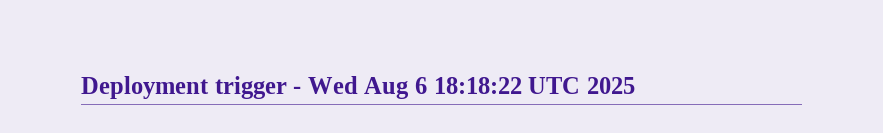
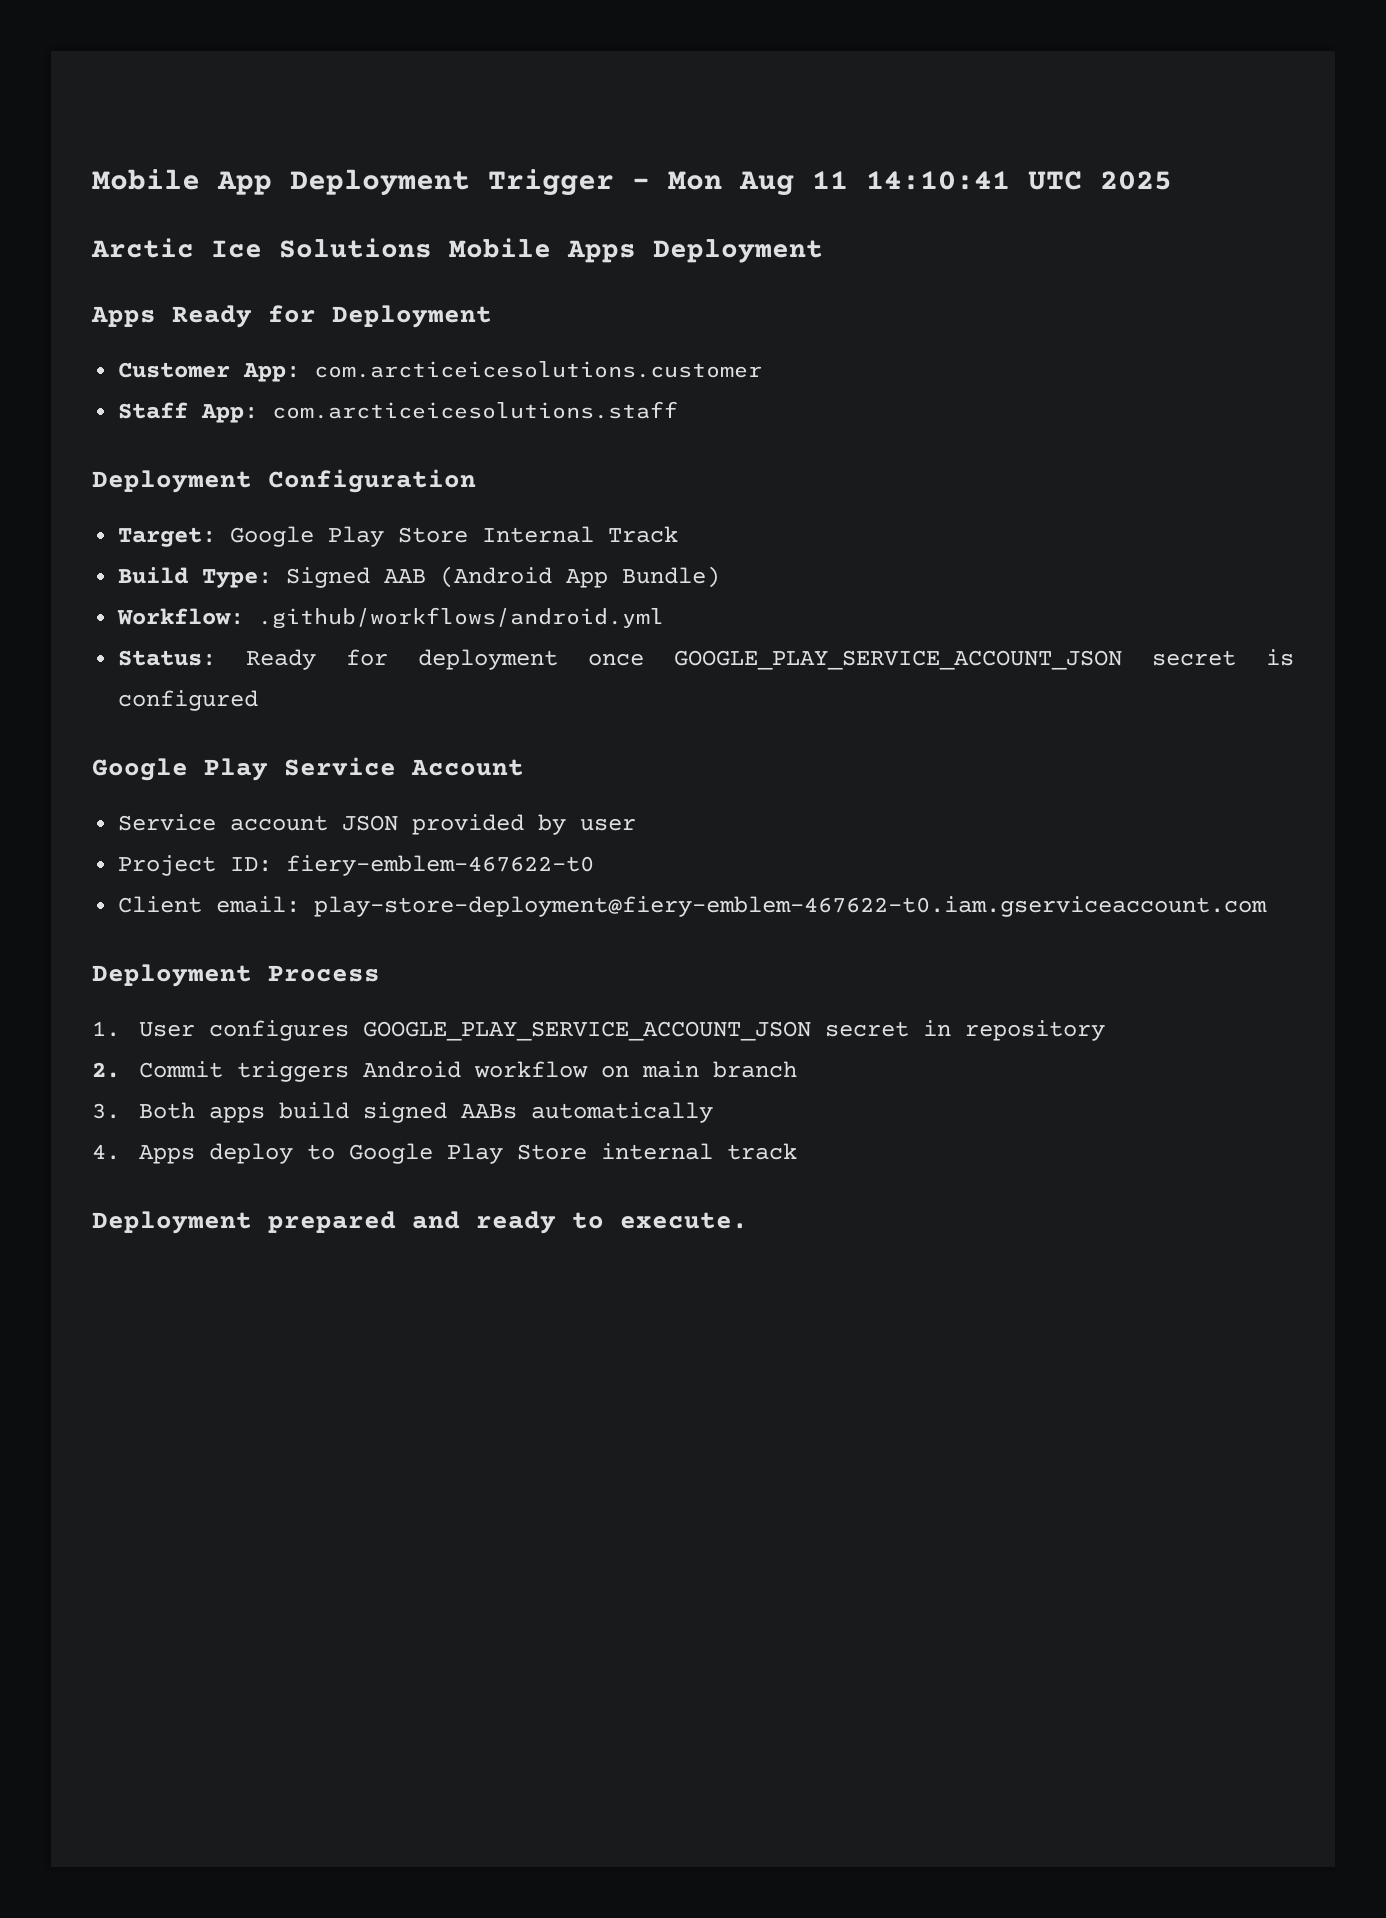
- Deployment trigger - Wed Aug 6 18:18:22 UTC 2025
+ Mobile App Deployment Trigger - Mon Aug 11 14:10:41 UTC 2025
+ Arctic Ice Solutions Mobile Apps Deployment
+ Apps Ready for Deployment
+ Customer App: com.arcticeicesolutions.customer
+ Staff App: com.arcticeicesolutions.staff
+ Deployment Configuration
+ Target: Google Play Store Internal Track
+ Build Type: Signed AAB (Android App Bundle)
+ Workflow: .github/workflows/android.yml
+ Status: Ready for deployment once GOOGLE_PLAY_SERVICE_ACCOUNT_JSON secret is configured
+ Google Play Service Account
+ Service account JSON provided by user
+ Project ID: fiery-emblem-467622-t0
+ Client email: play-store-deployment@fiery-emblem-467622-t0.iam.gserviceaccount.com
+ Deployment Process
+ 1. User configures GOOGLE_PLAY_SERVICE_ACCOUNT_JSON secret in repository
+ 2. Commit triggers Android workflow on main branch
+ 3. Both apps build signed AABs automatically
+ 4. Apps deploy to Google Play Store internal track
+ Deployment prepared and ready to execute.

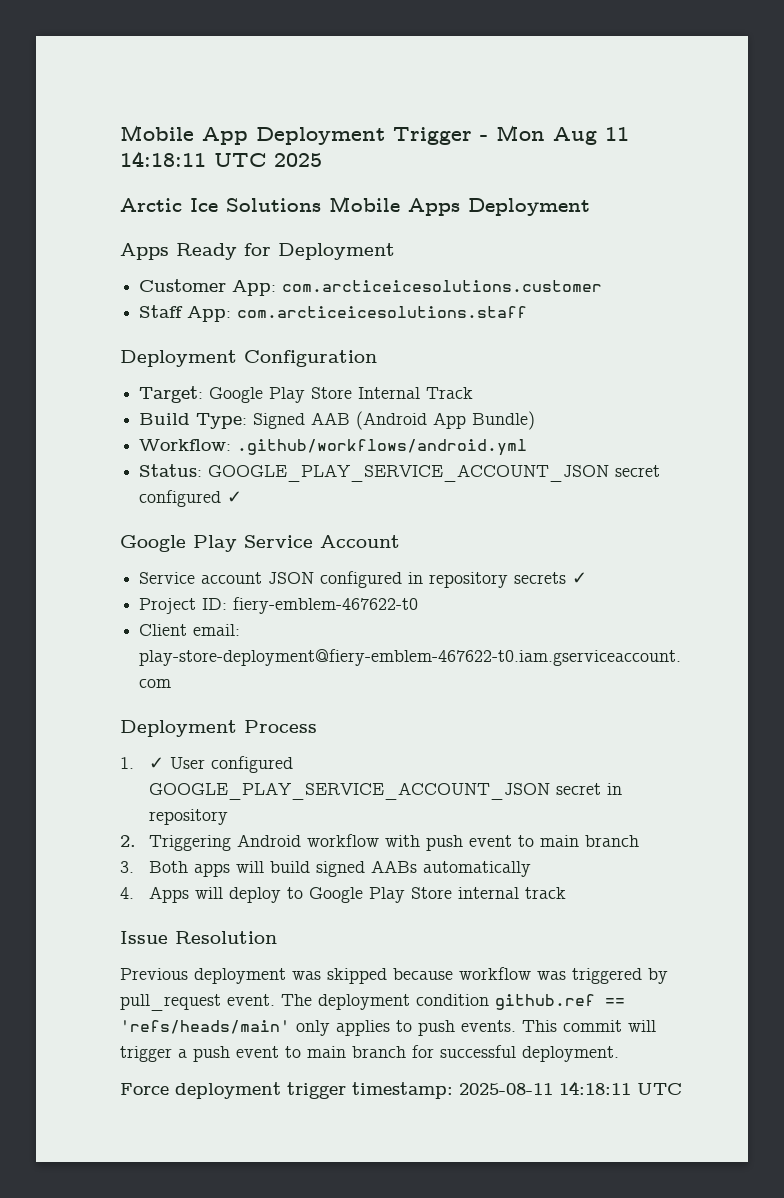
- Mobile App Deployment Trigger - Mon Aug 11 14:10:41 UTC 2025
+ Mobile App Deployment Trigger - Mon Aug 11 14:18:11 UTC 2025
- Status: Ready for deployment once GOOGLE_PLAY_SERVICE_ACCOUNT_JSON secret is configured
+ Status: GOOGLE_PLAY_SERVICE_ACCOUNT_JSON secret configured ✓
- Service account JSON provided by user
+ Service account JSON configured in repository secrets ✓
- 1. User configures GOOGLE_PLAY_SERVICE_ACCOUNT_JSON secret in repository
+ 1. ✓ User configured GOOGLE_PLAY_SERVICE_ACCOUNT_JSON secret in repository
- 2. Commit triggers Android workflow on main branch
+ 2. Triggering Android workflow with push event to main branch
- 3. Both apps build signed AABs automatically
+ 3. Both apps will build signed AABs automatically
- 4. Apps deploy to Google Play Store internal track
+ 4. Apps will deploy to Google Play Store internal track
- Deployment prepared and ready to execute.
+ Issue Resolution
+ Previous deployment was skipped because workflow was triggered by pull_request event. The deployment condition github.ref == 'refs/heads/main' only applies to push events. This commit will trigger a push event to main branch for successful deployment.
+ Force deployment trigger timestamp: 2025-08-11 14:18:11 UTC

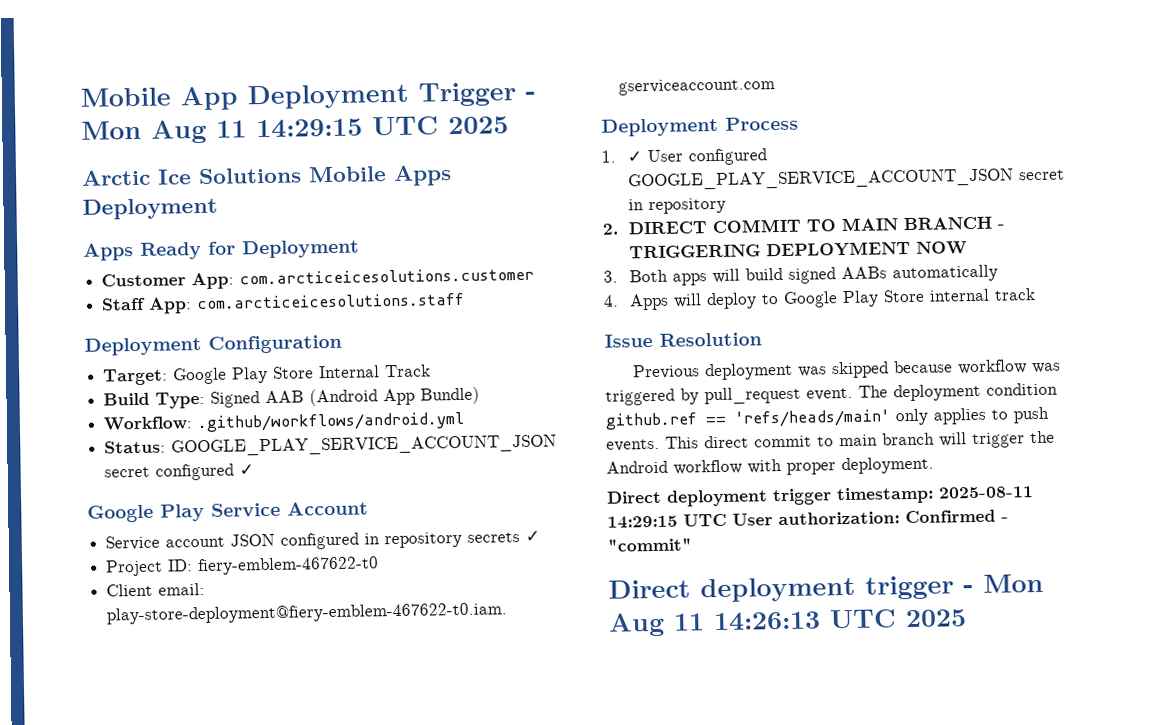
- Mobile App Deployment Trigger - Mon Aug 11 14:18:11 UTC 2025
+ Mobile App Deployment Trigger - Mon Aug 11 14:29:15 UTC 2025
- 2. Triggering Android workflow with push event to main branch
+ 2. DIRECT COMMIT TO MAIN BRANCH - TRIGGERING DEPLOYMENT NOW
- This commit will trigger a push event to main branch for successful deployment.
+ This direct commit to main branch will trigger the Android workflow with proper deployment.
- Force deployment trigger timestamp: 2025-08-11 14:18:11 UTC
+ Direct deployment trigger timestamp: 2025-08-11 14:29:15 UTC User authorization: Confirmed - "commit"
+ Direct deployment trigger - Mon Aug 11 14:26:13 UTC 2025

